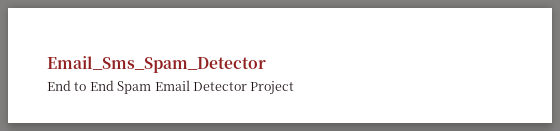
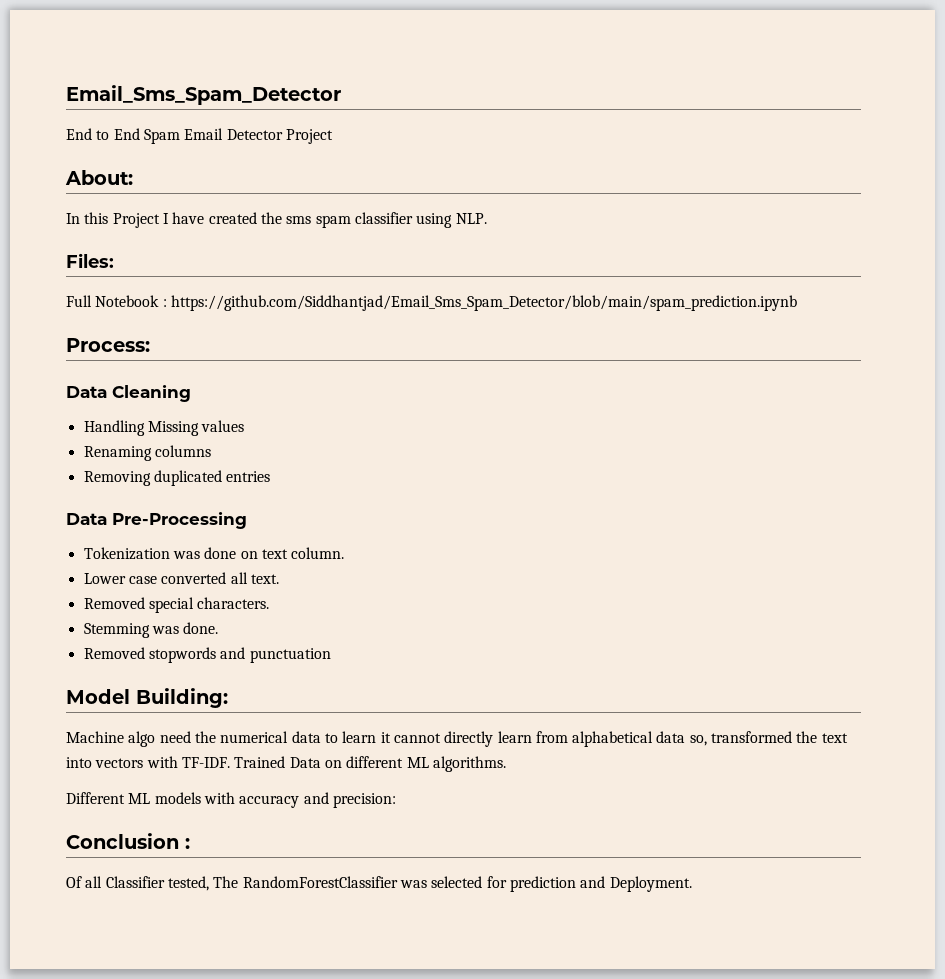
+ About:
+ In this Project I have created the sms spam classifier using NLP.
+ Files:
+ Full Notebook : https://github.com/Siddhantjad/Email_Sms_Spam_Detector/blob/main/spam_prediction.ipynb
+ Process:
+ Data Cleaning
+ Handling Missing values
+ Renaming columns
+ Removing duplicated entries
+ Data Pre-Processing
+ Tokenization was done on text column.
+ Lower case converted all text.
+ Removed special characters.
+ Stemming was done.
+ Removed stopwords and punctuation
+ Model Building:
+ Machine algo need the numerical data to learn it cannot directly learn from alphabetical data so, transformed the text into vectors with TF-IDF. Trained Data on different ML algorithms.
+ Different ML models with accuracy and precision:
+ Conclusion :
+ Of all Classifier tested, The RandomForestClassifier was selected for prediction and Deployment.

